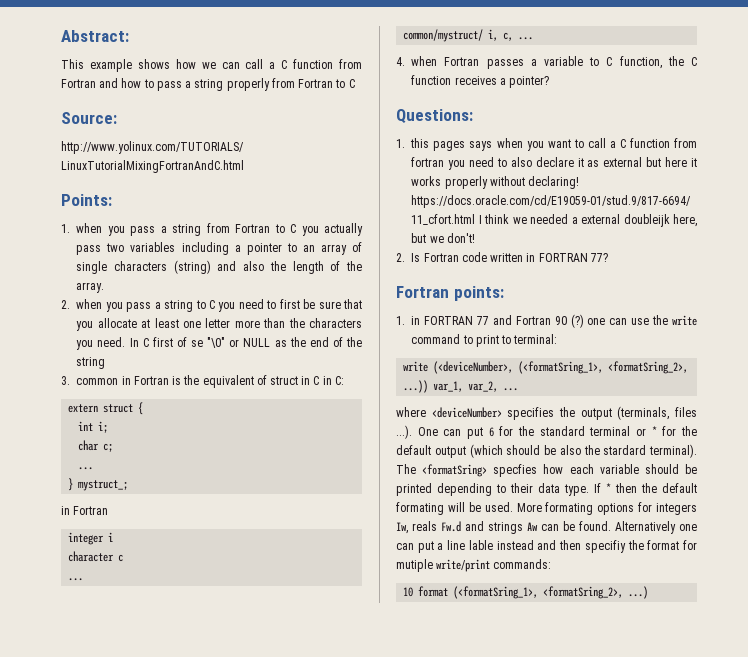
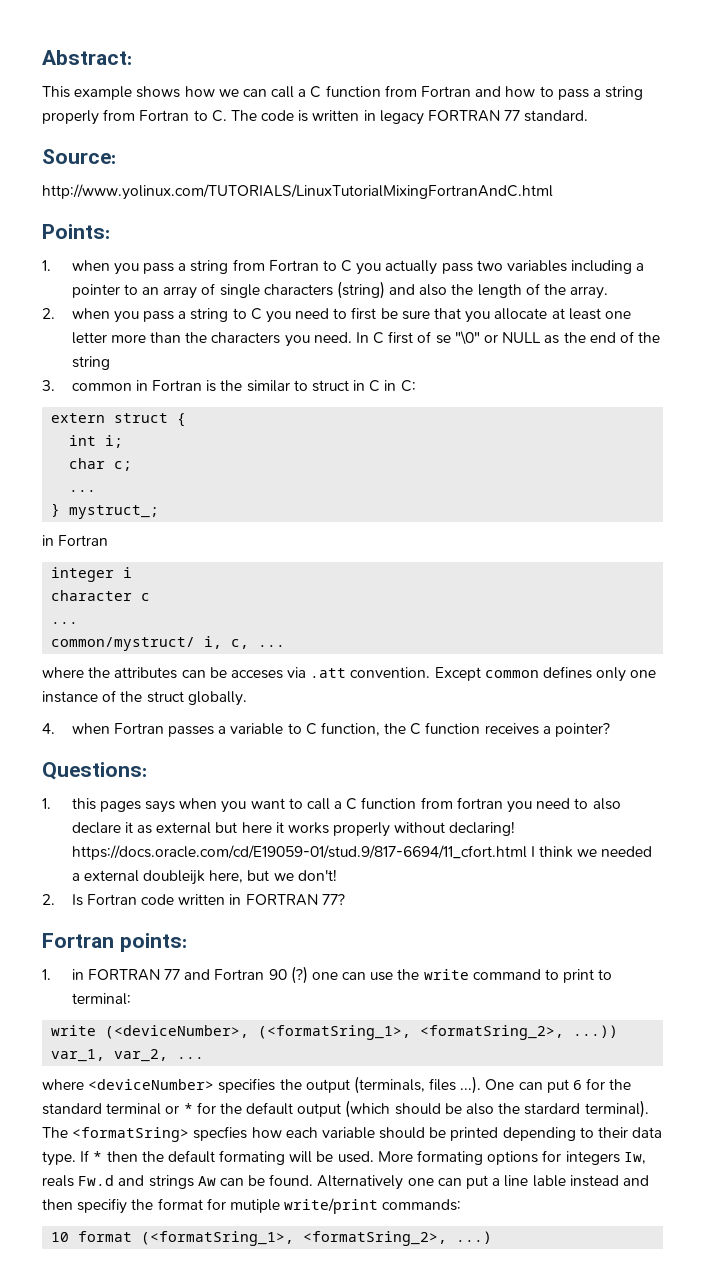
- This example shows how we can call a C function from Fortran and how to pass a string properly from Fortran to C
+ This example shows how we can call a C function from Fortran and how to pass a string properly from Fortran to C. The code is written in legacy FORTRAN 77 standard.
- 3. common in Fortran is the equivalent of struct in C in C:
+ 3. common in Fortran is the similar to struct in C in C:
+ where the attributes can be acceses via .att convention. Except common defines only one instance of the struct globally.

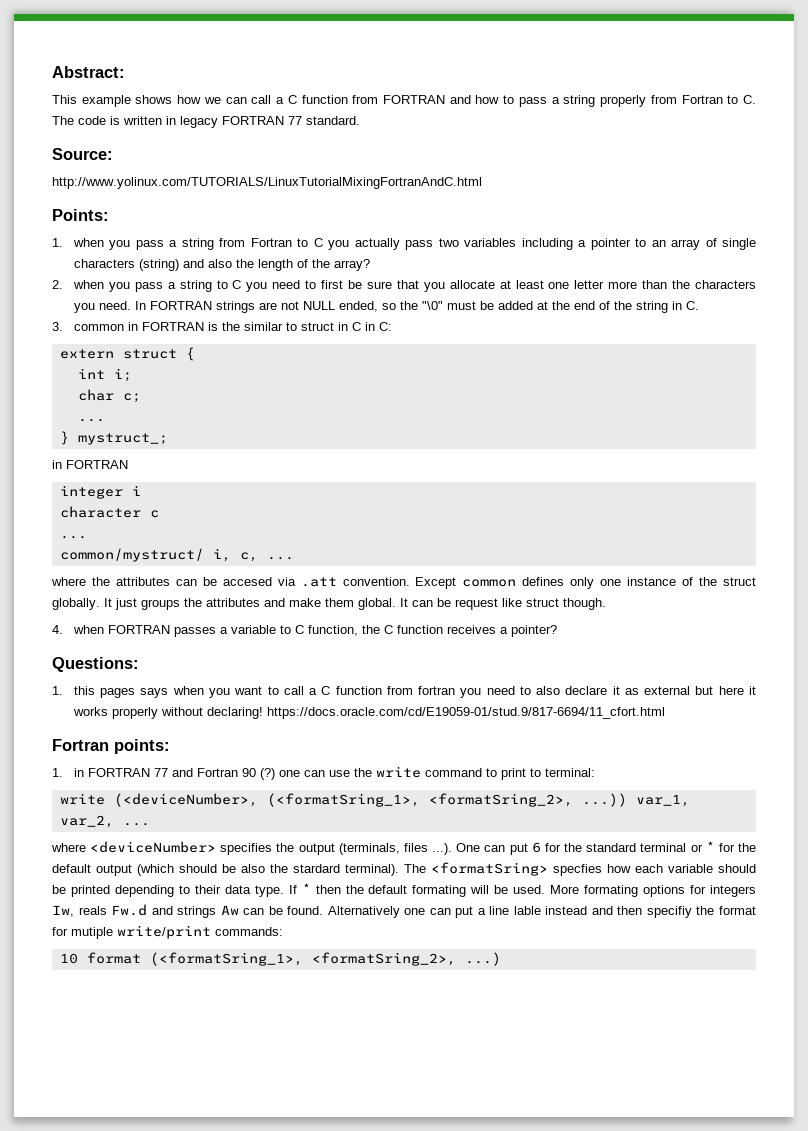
- This example shows how we can call a C function from Fortran and how to pass a string properly from Fortran to C. The code is written in legacy FORTRAN 77 standard.
+ This example shows how we can call a C function from FORTRAN and how to pass a string properly from Fortran to C. The code is written in legacy FORTRAN 77 standard.
- 1. when you pass a string from Fortran to C you actually pass two variables including a pointer to an array of single characters (string) and also the length of the array.
+ 1. when you pass a string from Fortran to C you actually pass two variables including a pointer to an array of single characters (string) and also the length of the array?
- In C first of se "\0" or NULL as the end of the string
+ In FORTRAN strings are not NULL ended, so the "\0" must be added at the end of the string in C.
- 3. common in Fortran is the similar to struct in C in C:
+ 3. common in FORTRAN is the similar to struct in C in C:
  } mystruct_;
- in Fortran
+ in FORTRAN
- where the attributes can be acceses via .att convention.
+ where the attributes can be accesed via .att convention.
+ It just groups the attributes and make them global. It can be request like struct though.
- 4. when Fortran passes a variable to C function, the C function receives a pointer?
+ 4. when FORTRAN passes a variable to C function, the C function receives a pointer?
- 1. this pages says when you want to call a C function from fortran you need to also declare it as external but here it works properly without declaring! https://docs.oracle.com/cd/E19059-01/stud.9/817-6694/11_cfort.html I think we needed a external doubleijk here, but we don't!
- 2. Is Fortran code written in FORTRAN 77?
+ 1. this pages says when you want to call a C function from fortran you need to also declare it as external but here it works properly without declaring! https://docs.oracle.com/cd/E19059-01/stud.9/817-6694/11_cfort.html

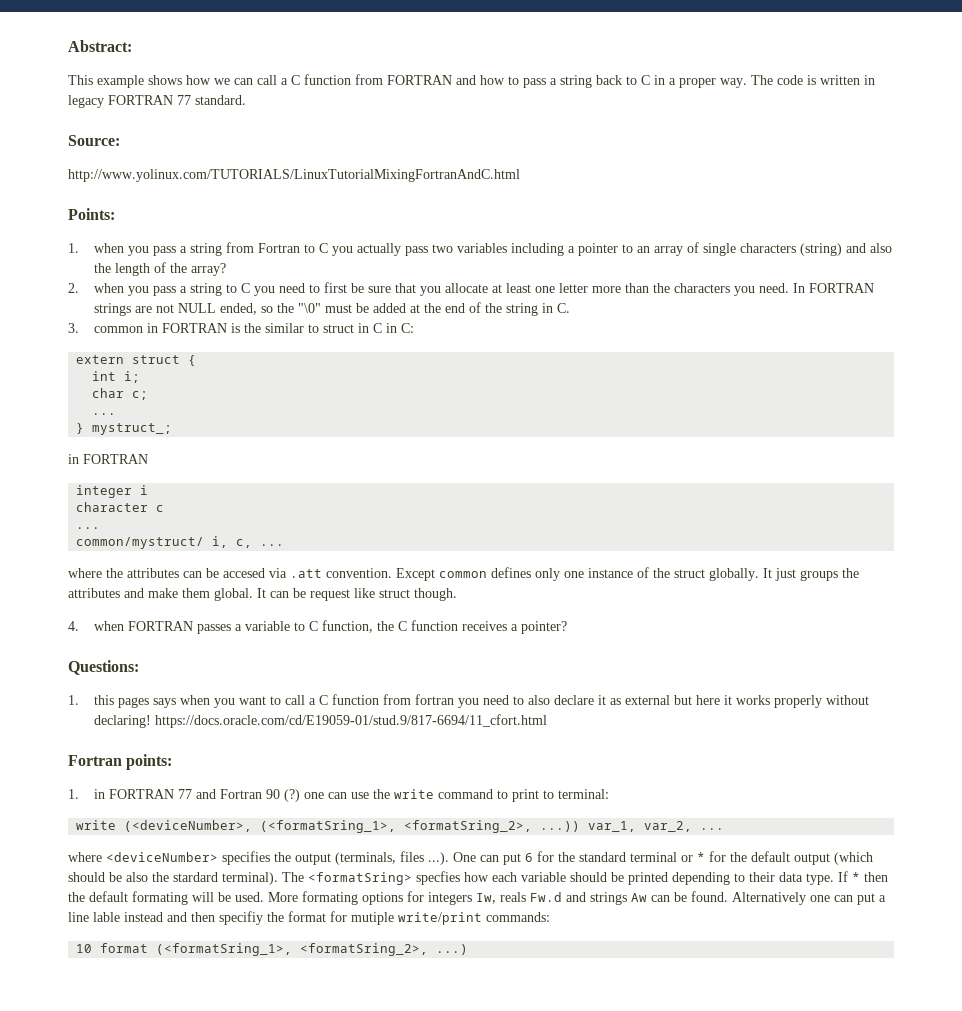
- This example shows how we can call a C function from FORTRAN and how to pass a string properly from Fortran to C. The code is written in legacy FORTRAN 77 standard.
+ This example shows how we can call a C function from FORTRAN and how to pass a string back to C in a proper way. The code is written in legacy FORTRAN 77 standard.

